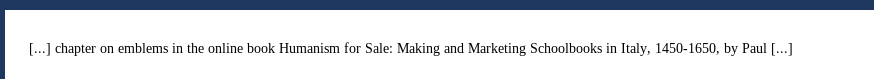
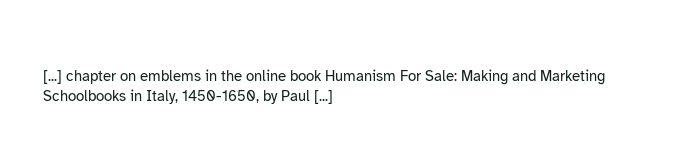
- [...] chapter on emblems in the online book Humanism for Sale: Making and Marketing Schoolbooks in Italy, 1450-1650, by Paul [...]
+ [...] chapter on emblems in the online book Humanism For Sale: Making and Marketing Schoolbooks in Italy, 1450-1650, by Paul [...]

